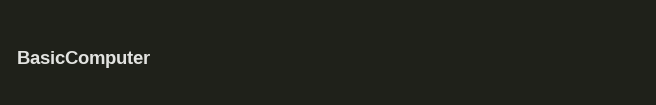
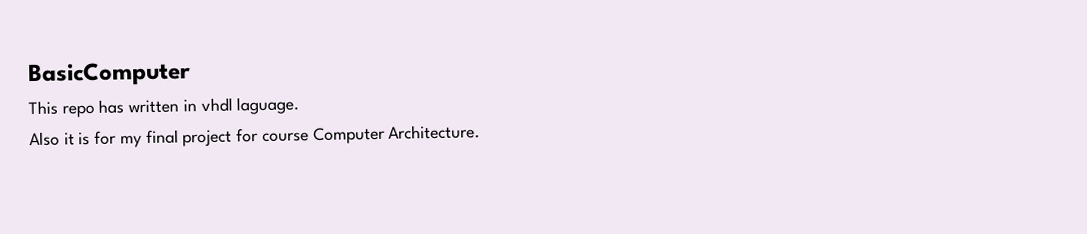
+ This repo has written in vhdl laguage.
+ Also it is for my final project for course Computer Architecture.

